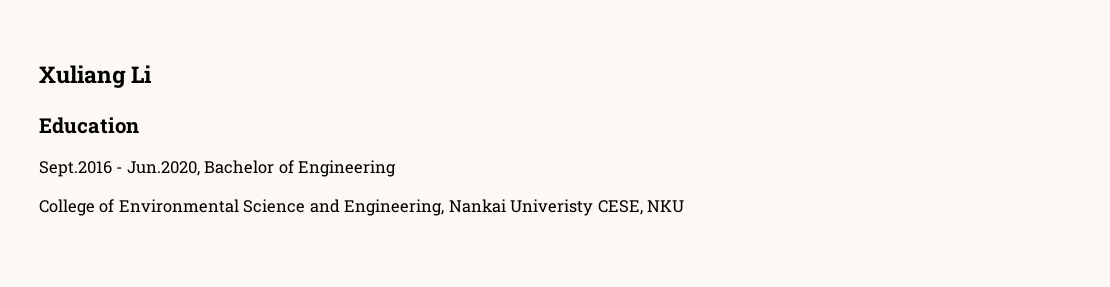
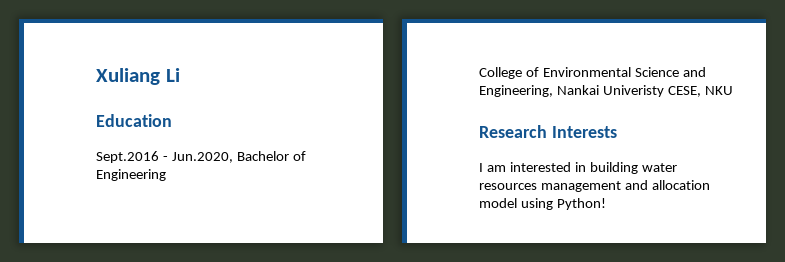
+ Research Interests
+ I am interested in building water resources management and allocation model using Python!

